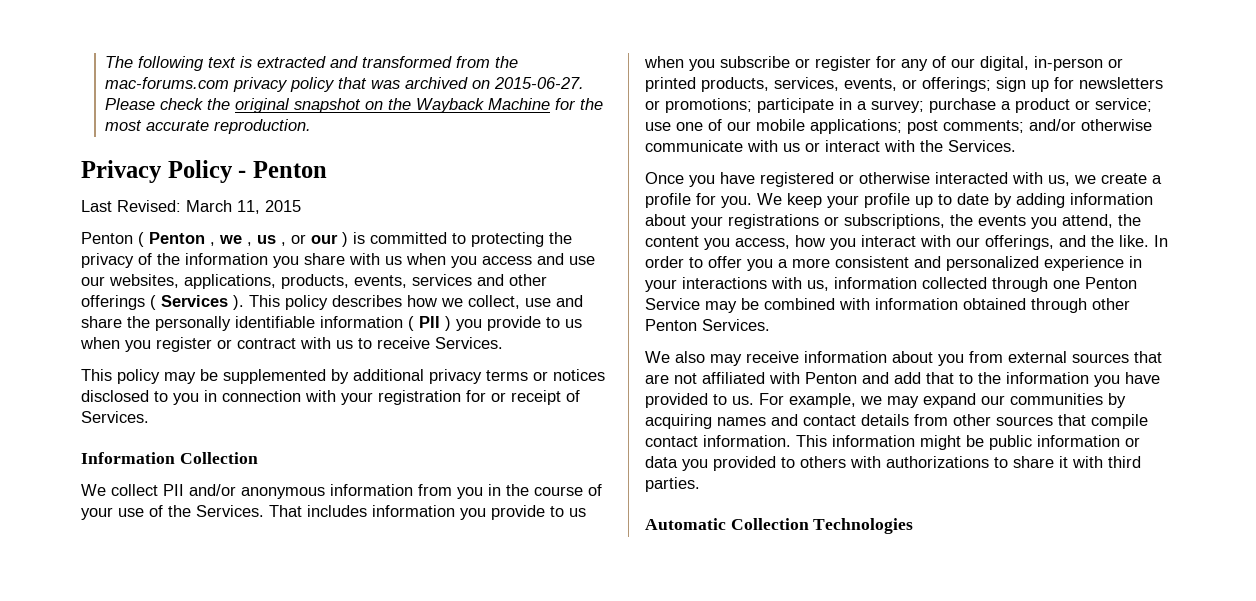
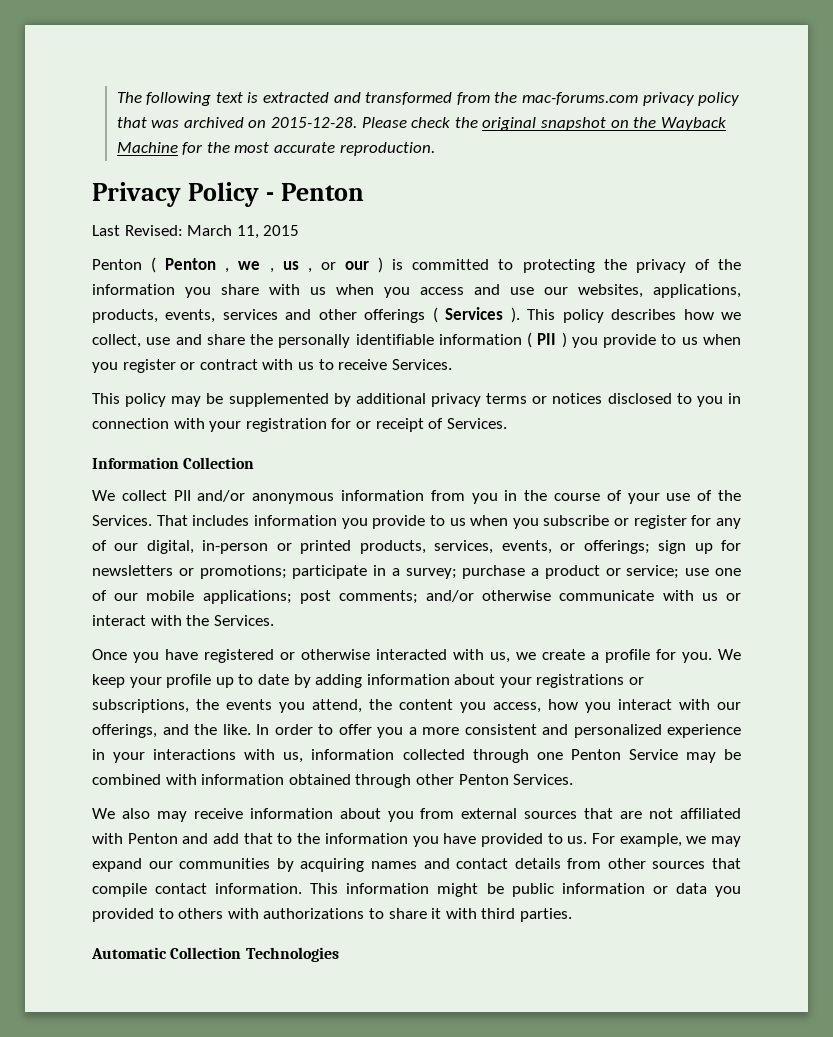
- The following text is extracted and transformed from the mac-forums.com privacy policy that was archived on 2015-06-27.
+ The following text is extracted and transformed from the mac-forums.com privacy policy that was archived on 2015-12-28.

